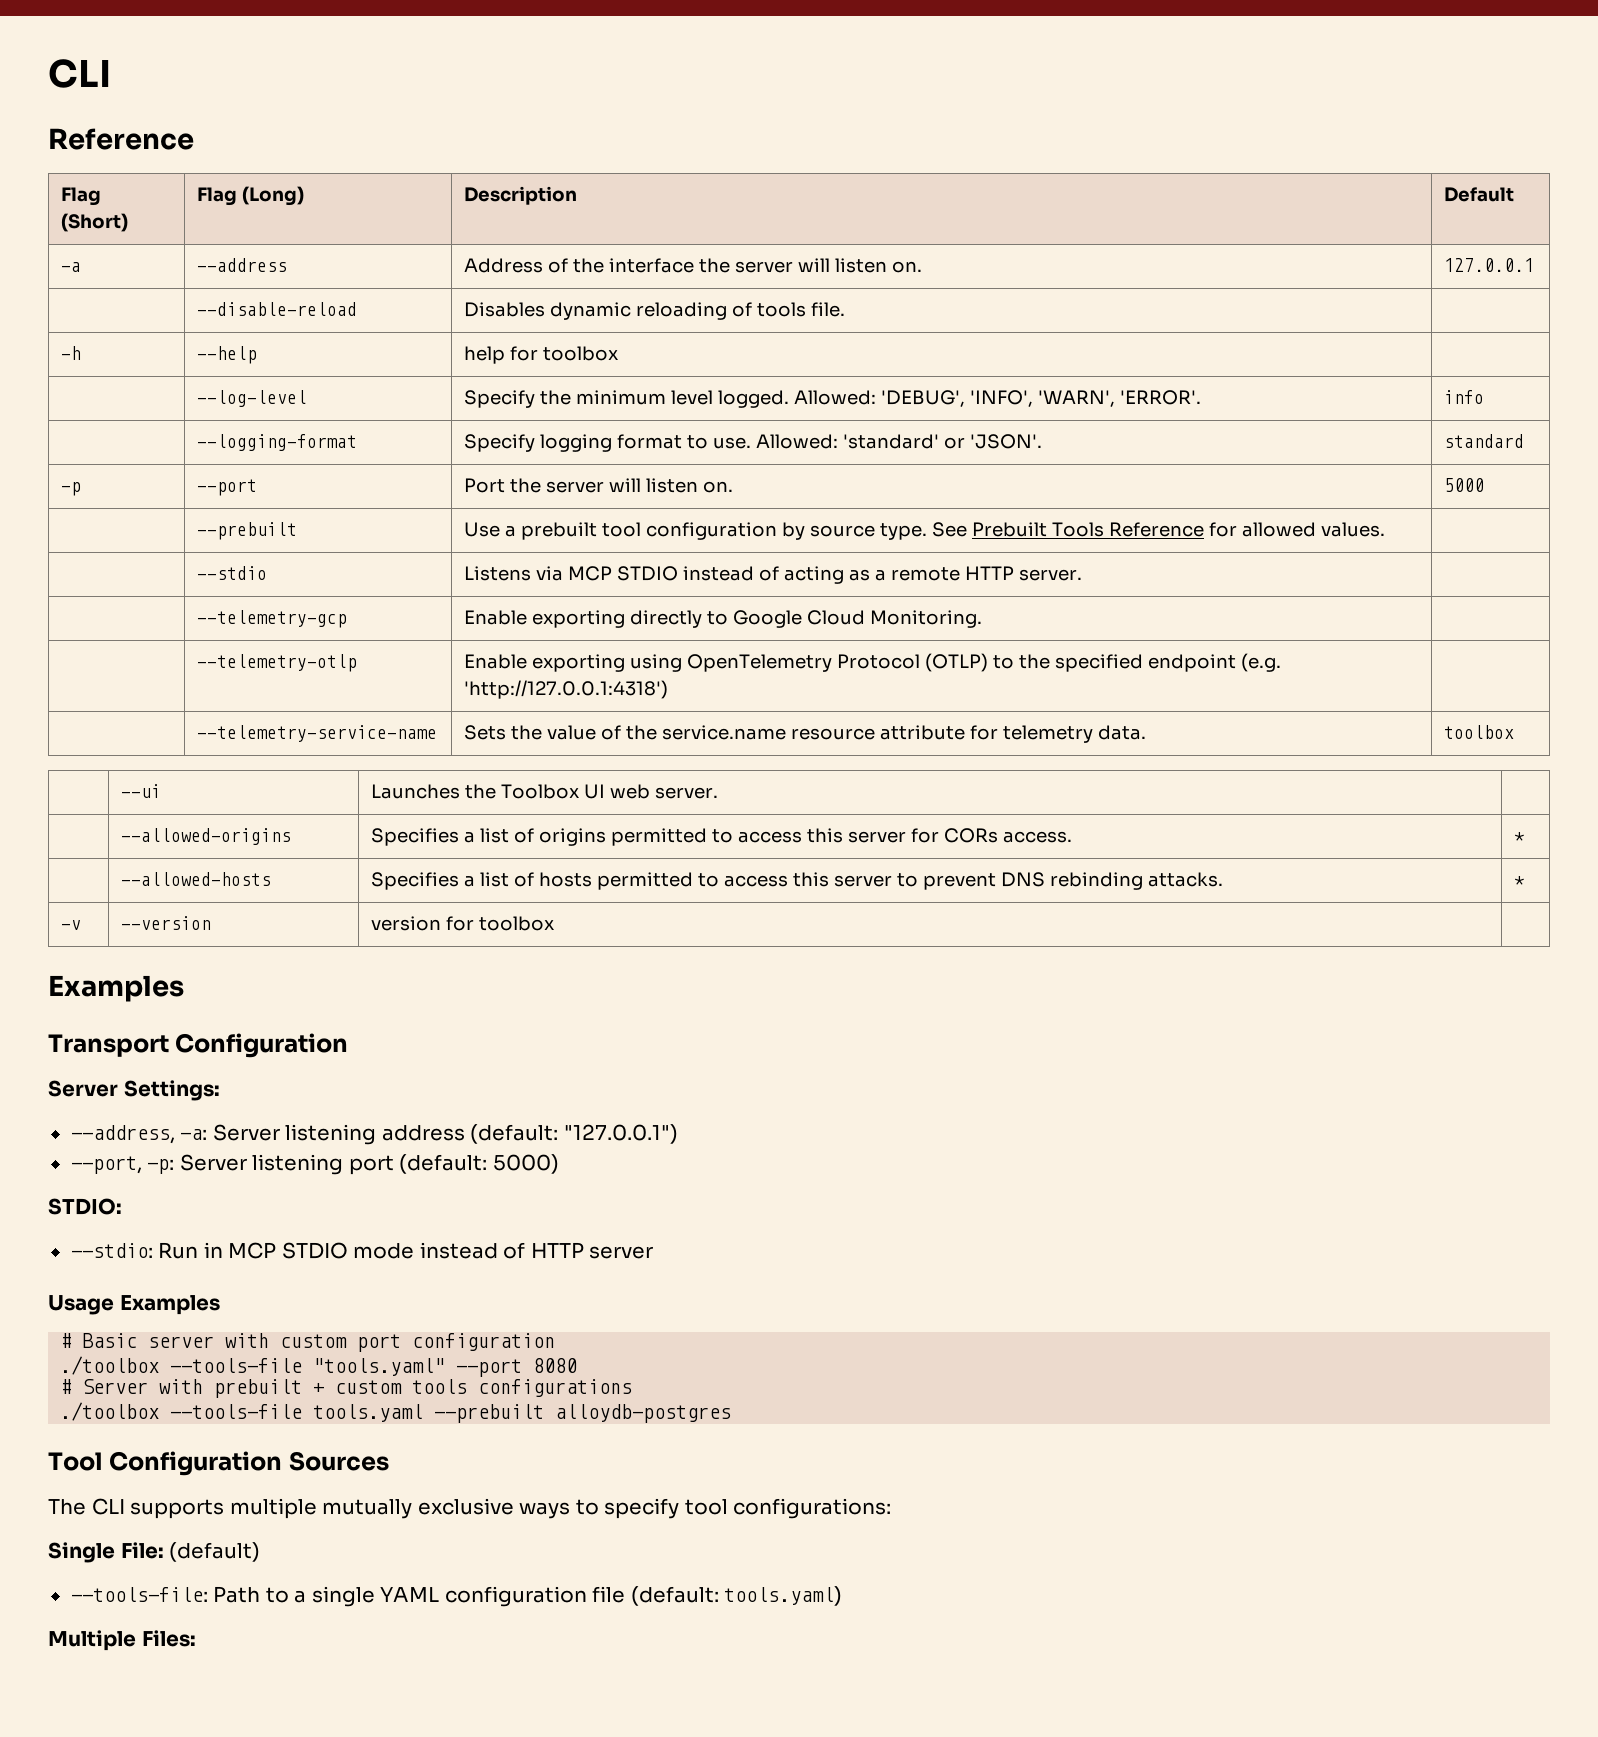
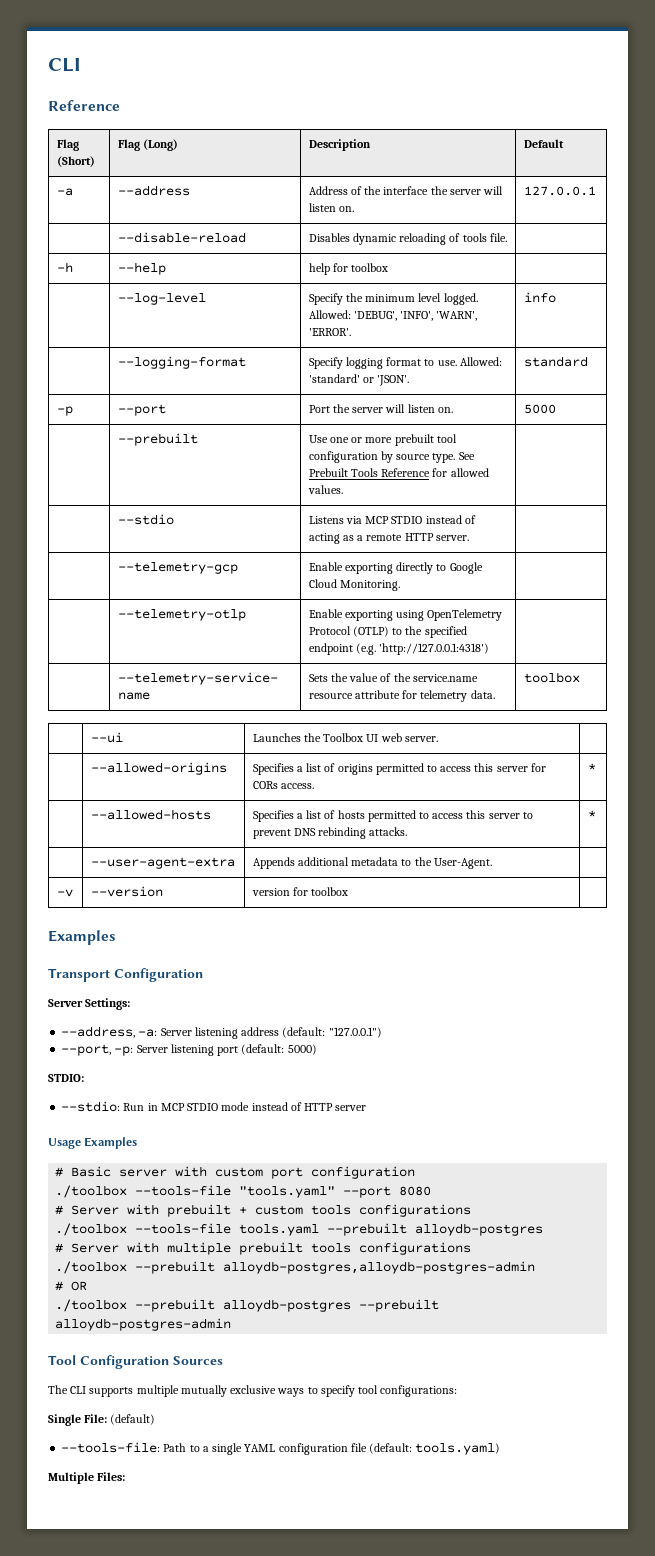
- | --prebuilt | Use a prebuilt tool configuration by source type. See Prebuilt Tools Reference for allowed values. |
+ | --prebuilt | Use one or more prebuilt tool configuration by source type. See Prebuilt Tools Reference for allowed values. |
+ | --user-agent-extra | Appends additional metadata to the User-Agent. |
+ # Server with multiple prebuilt tools configurations
+ ./toolbox --prebuilt alloydb-postgres,alloydb-postgres-admin
+ # OR
+ ./toolbox --prebuilt alloydb-postgres --prebuilt alloydb-postgres-admin

